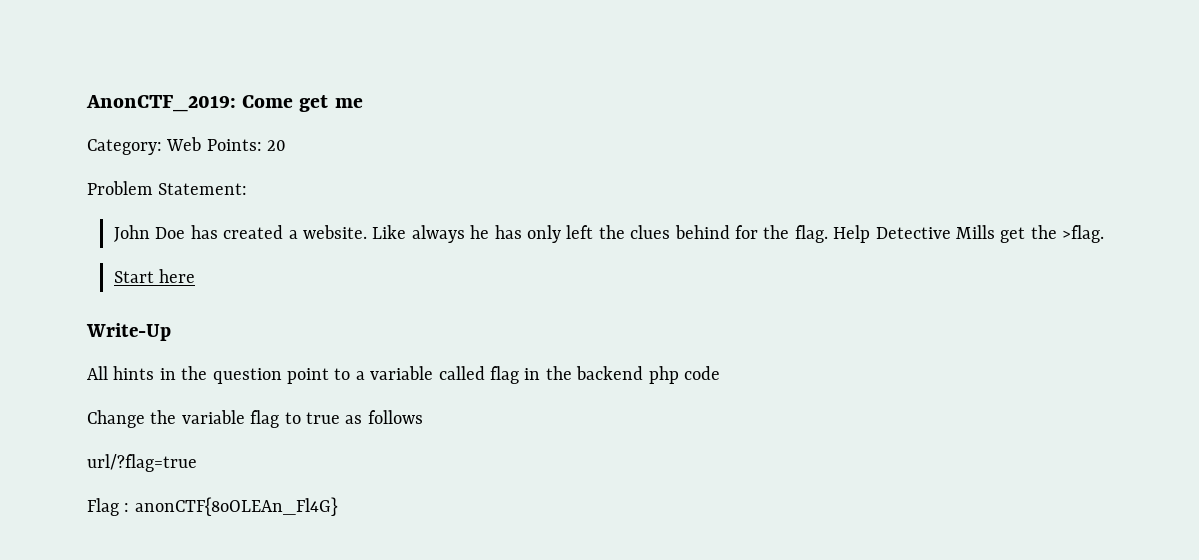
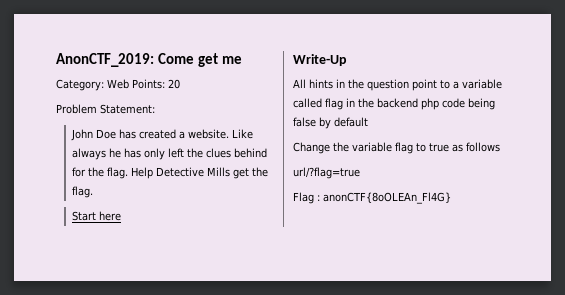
- Help Detective Mills get the >flag.
+ Help Detective Mills get the flag.
- All hints in the question point to a variable called flag in the backend php code
+ All hints in the question point to a variable called flag in the backend php code being false by default

